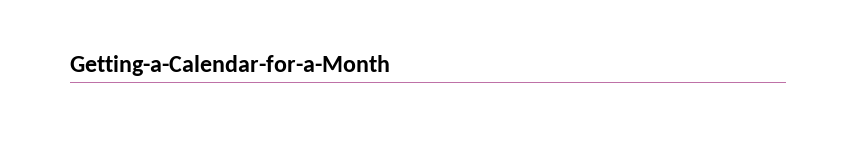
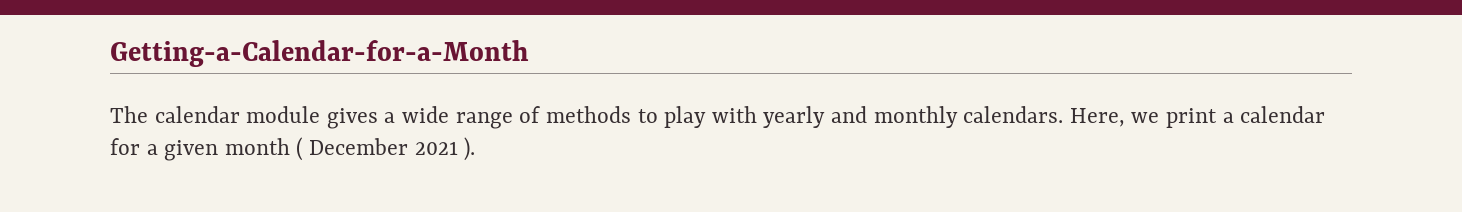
+ The calendar module gives a wide range of methods to play with yearly and monthly calendars. Here, we print a calendar for a given month ( December 2021 ).

